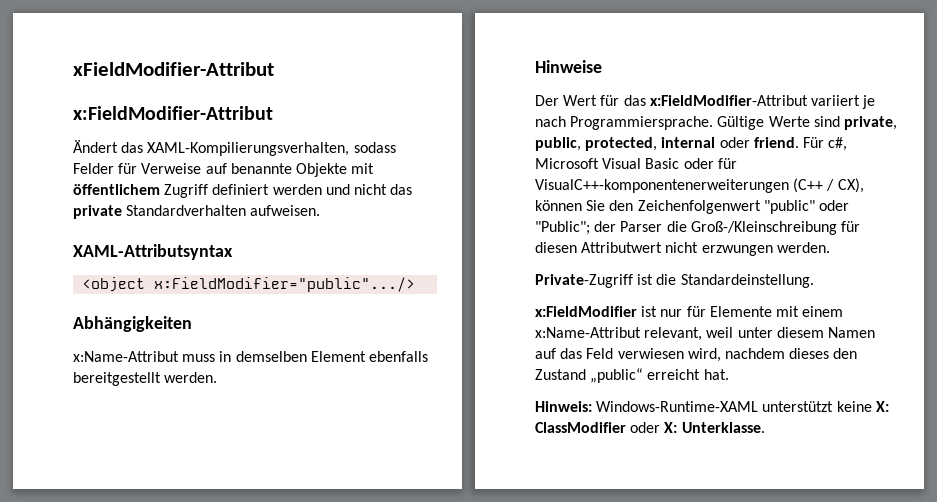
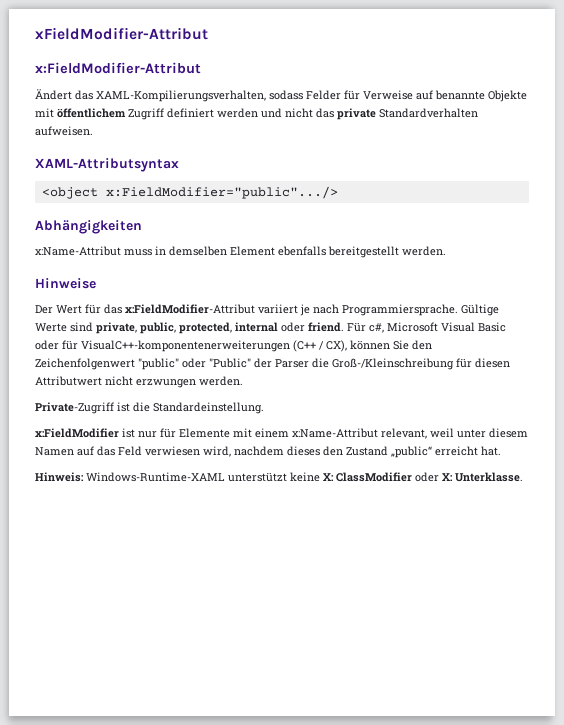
- Für c#, Microsoft Visual Basic oder für VisualC++-komponentenerweiterungen (C++ / CX), können Sie den Zeichenfolgenwert "public" oder "Public"; der Parser die Groß-/Kleinschreibung für diesen Attributwert nicht erzwungen werden.
+ Für c#, Microsoft Visual Basic oder für VisualC++-komponentenerweiterungen (C++ / CX), können Sie den Zeichenfolgenwert "public" oder "Public" der Parser die Groß-/Kleinschreibung für diesen Attributwert nicht erzwungen werden.

